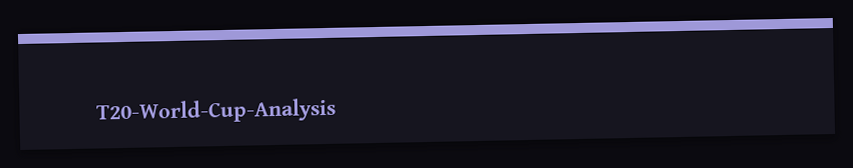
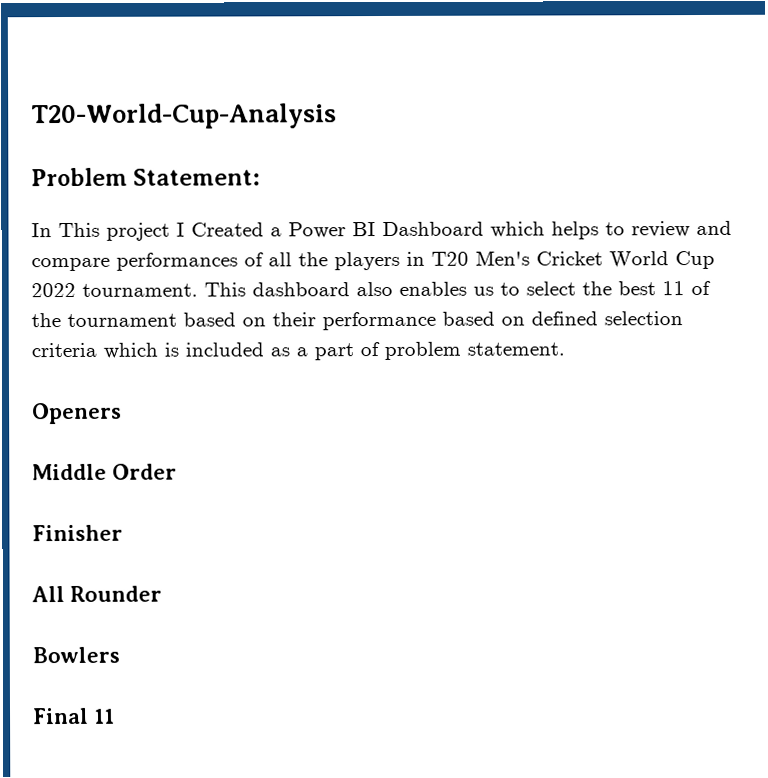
+ Problem Statement:
+ In This project I Created a Power BI Dashboard which helps to review and compare performances of all the players in T20 Men's Cricket World Cup 2022 tournament. This dashboard also enables us to select the best 11 of the tournament based on their performance based on defined selection criteria which is included as a part of problem statement.
+ Openers
+ Middle Order
+ Finisher
+ All Rounder
+ Bowlers
+ Final 11

